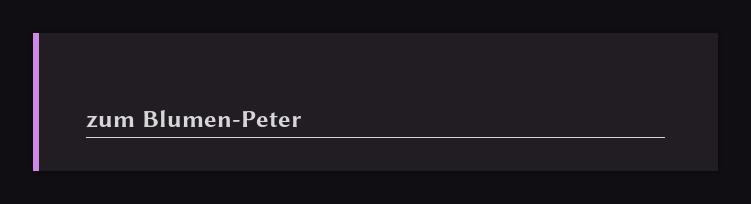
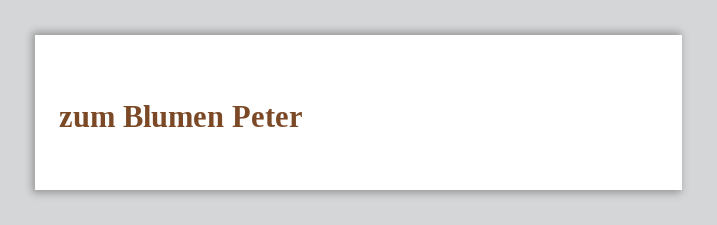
- zum Blumen-Peter
+ zum Blumen Peter

